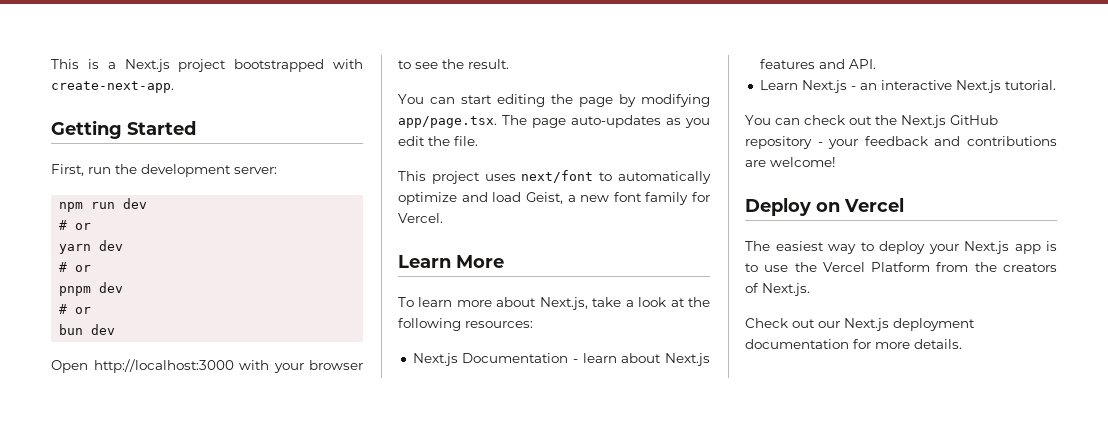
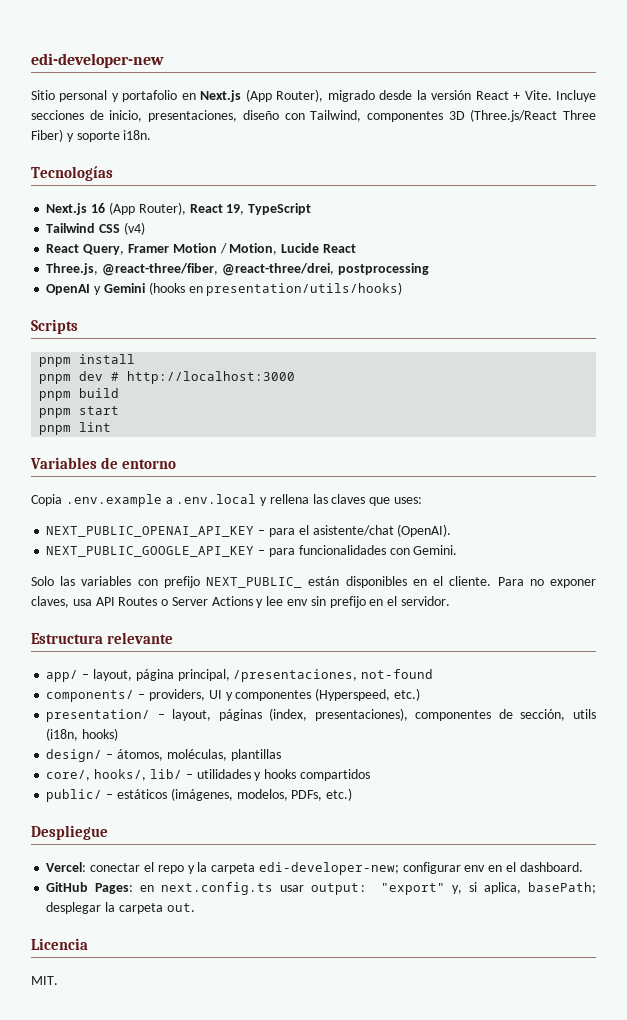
- This is a Next.js project bootstrapped with create-next-app.
- Getting Started
- First, run the development server:
- npm run dev
- # or
- yarn dev
- # or
- pnpm dev
- # or
- bun dev
- Open http://localhost:3000 with your browser to see the result.
- You can start editing the page by modifying app/page.tsx. The page auto-updates as you edit the file.
- This project uses next/font to automatically optimize and load Geist, a new font family for Vercel.
- Learn More
- To learn more about Next.js, take a look at the following resources:
- Next.js Documentation - learn about Next.js features and API.
- Learn Next.js - an interactive Next.js tutorial.
- You can check out the Next.js GitHub repository - your feedback and contributions are welcome!
- Deploy on Vercel
- The easiest way to deploy your Next.js app is to use the Vercel Platform from the creators of Next.js.
- Check out our Next.js deployment documentation for more details.
+ edi-developer-new
+ Sitio personal y portafolio en Next.js (App Router), migrado desde la versión React + Vite. Incluye secciones de inicio, presentaciones, diseño con Tailwind, componentes 3D (Three.js/React Three Fiber) y soporte i18n.
+ Tecnologías
+ Next.js 16 (App Router), React 19, TypeScript
+ Tailwind CSS (v4)
+ React Query, Framer Motion / Motion, Lucide React
+ Three.js, @react-three/fiber, @react-three/drei, postprocessing
+ OpenAI y Gemini (hooks en presentation/utils/hooks)
+ Scripts
+ pnpm install
+ pnpm dev # http://localhost:3000
+ pnpm build
+ pnpm start
+ pnpm lint
+ Variables de entorno
+ Copia .env.example a .env.local y rellena las claves que uses:
+ NEXT_PUBLIC_OPENAI_API_KEY – para el asistente/chat (OpenAI).
+ NEXT_PUBLIC_GOOGLE_API_KEY – para funcionalidades con Gemini.
+ Solo las variables con prefijo NEXT_PUBLIC_ están disponibles en el cliente. Para no exponer claves, usa API Routes o Server Actions y lee env sin prefijo en el servidor.
+ Estructura relevante
+ app/ – layout, página principal, /presentaciones, not-found
+ components/ – providers, UI y componentes (Hyperspeed, etc.)
+ presentation/ – layout, páginas (index, presentaciones), componentes de sección, utils (i18n, hooks)
+ design/ – átomos, moléculas, plantillas
+ core/, hooks/, lib/ – utilidades y hooks compartidos
+ public/ – estáticos (imágenes, modelos, PDFs, etc.)
+ Despliegue
+ Vercel: conectar el repo y la carpeta edi-developer-new; configurar env en el dashboard.
+ GitHub Pages: en next.config.ts usar output: "export" y, si aplica, basePath; desplegar la carpeta out.
+ Licencia
+ MIT.

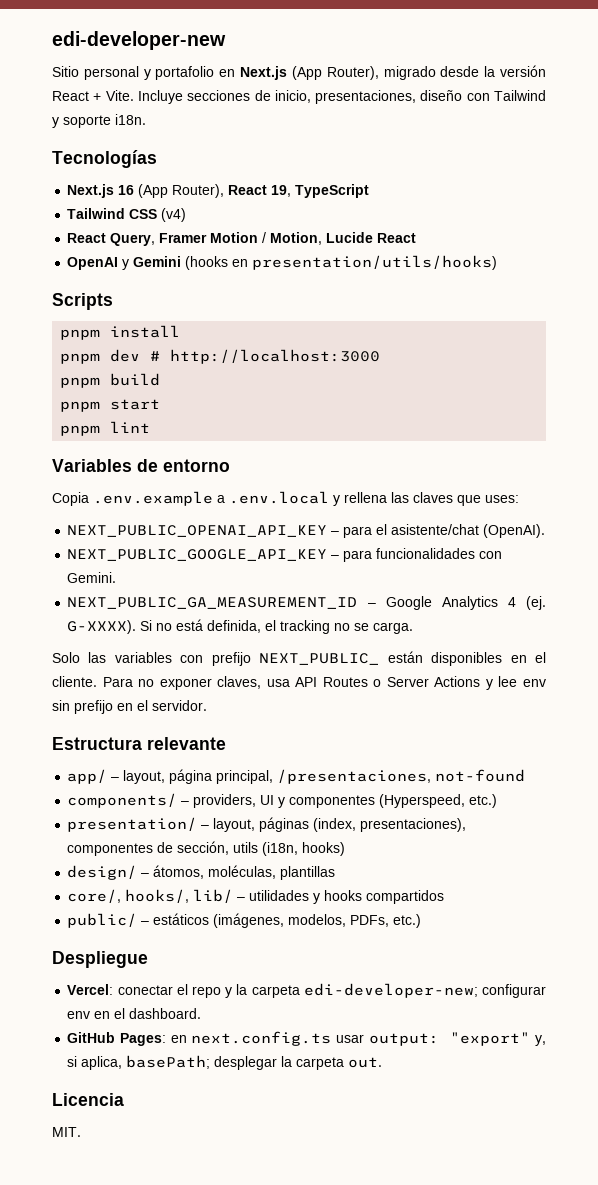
- Incluye secciones de inicio, presentaciones, diseño con Tailwind, componentes 3D (Three.js/React Three Fiber) y soporte i18n.
+ Incluye secciones de inicio, presentaciones, diseño con Tailwind y soporte i18n.
- Three.js, @react-three/fiber, @react-three/drei, postprocessing
+ NEXT_PUBLIC_GA_MEASUREMENT_ID – Google Analytics 4 (ej. G-XXXX). Si no está definida, el tracking no se carga.

